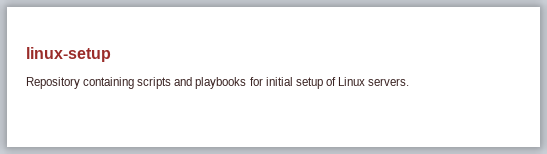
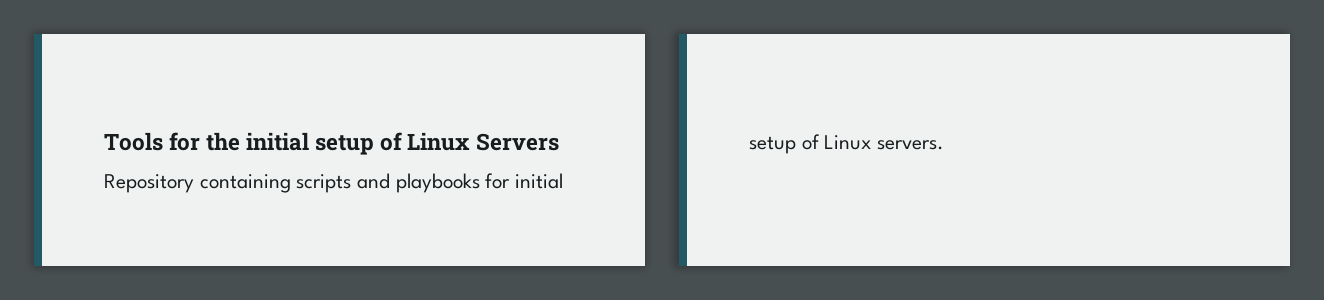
- linux-setup
+ Tools for the initial setup of Linux Servers

